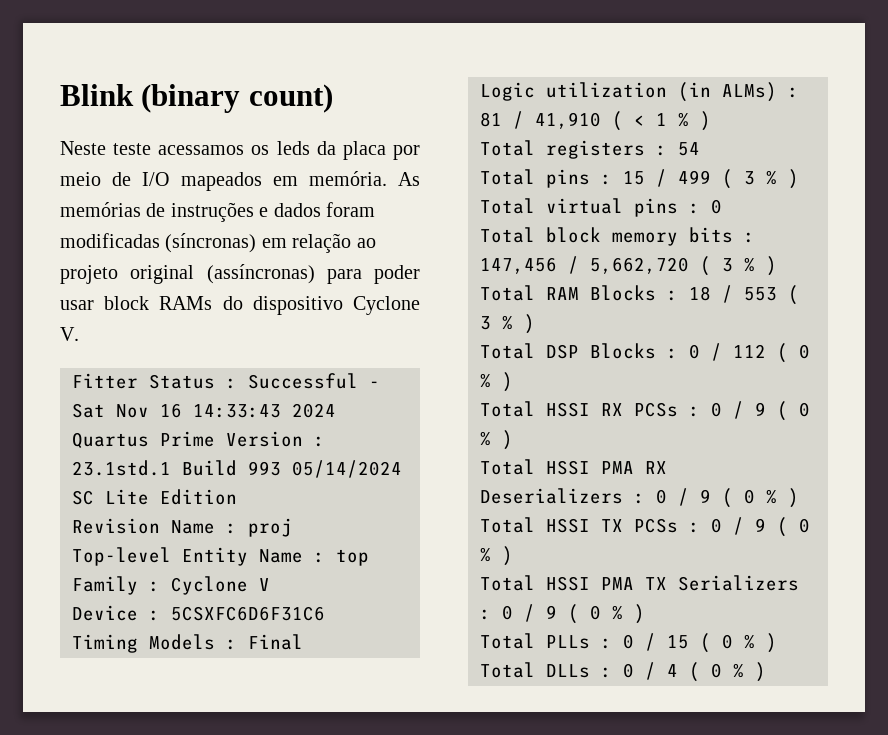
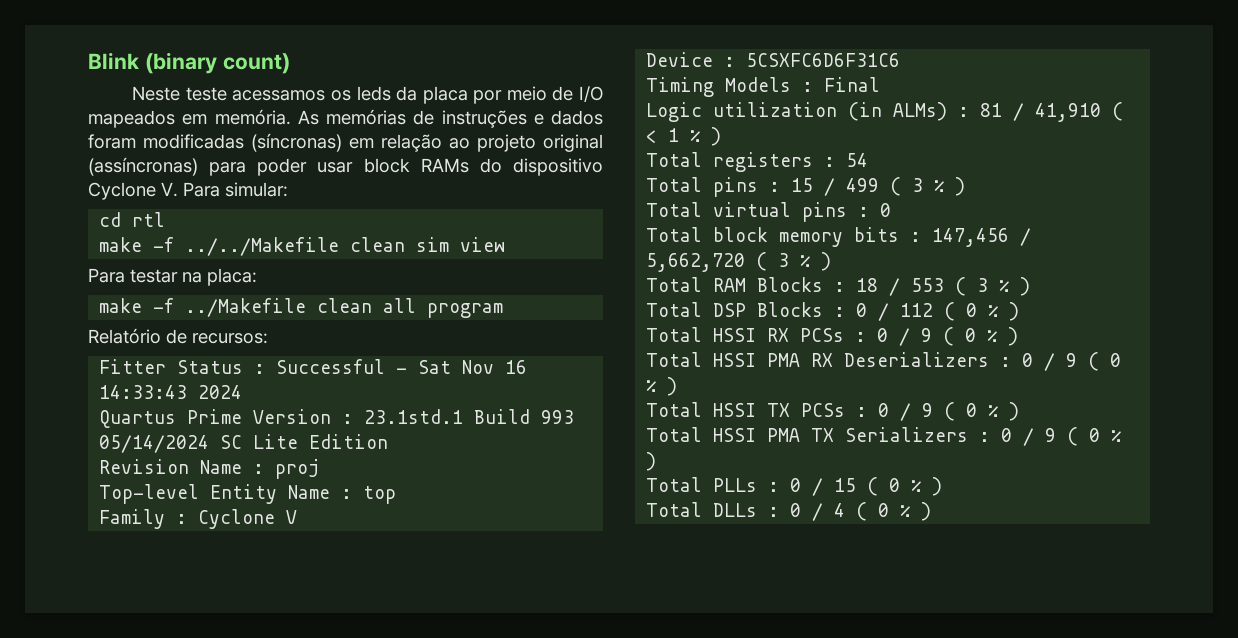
- As memórias de instruções e dados foram modificadas (síncronas) em relação ao projeto original (assíncronas) para poder usar block RAMs do dispositivo Cyclone V.
+ As memórias de instruções e dados foram modificadas (síncronas) em relação ao projeto original (assíncronas) para poder usar block RAMs do dispositivo Cyclone V. Para simular:
+ cd rtl
+ make -f ../../Makefile clean sim view
+ Para testar na placa:
+ make -f ../Makefile clean all program
+ Relatório de recursos:

